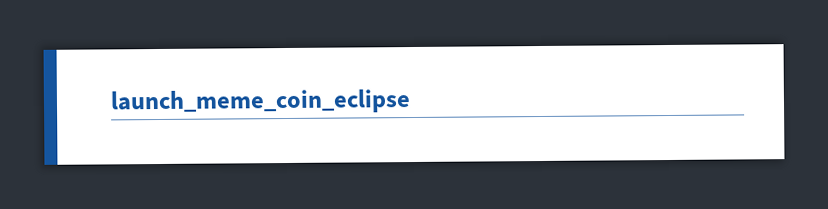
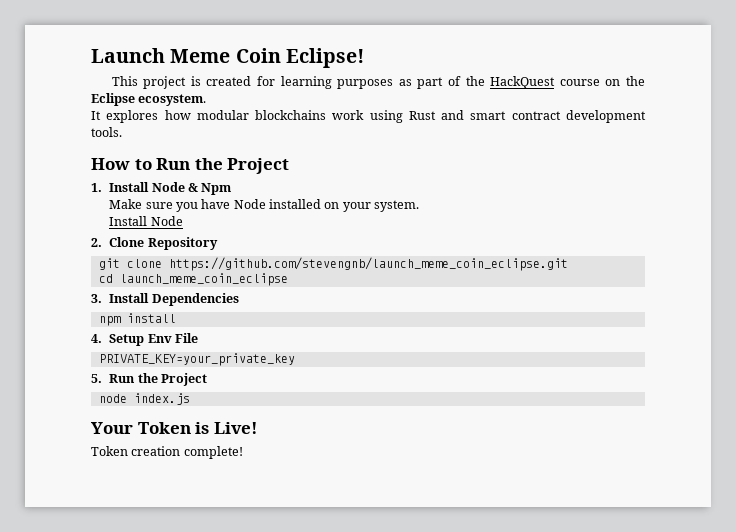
- launch_meme_coin_eclipse
+ Launch Meme Coin Eclipse!
+ This project is created for learning purposes as part of the HackQuest course on the Eclipse ecosystem.
+ It explores how modular blockchains work using Rust and smart contract development tools.
+ How to Run the Project
+ 1. Install Node & Npm
+ Make sure you have Node installed on your system.
+ Install Node
+ 2. Clone Repository
+ git clone https://github.com/stevengnb/launch_meme_coin_eclipse.git
+ cd launch_meme_coin_eclipse
+ 3. Install Dependencies
+ npm install
+ 4. Setup Env File
+ PRIVATE_KEY=your_private_key
+ 5. Run the Project
+ node index.js
+ Your Token is Live!
+ Token creation complete!

